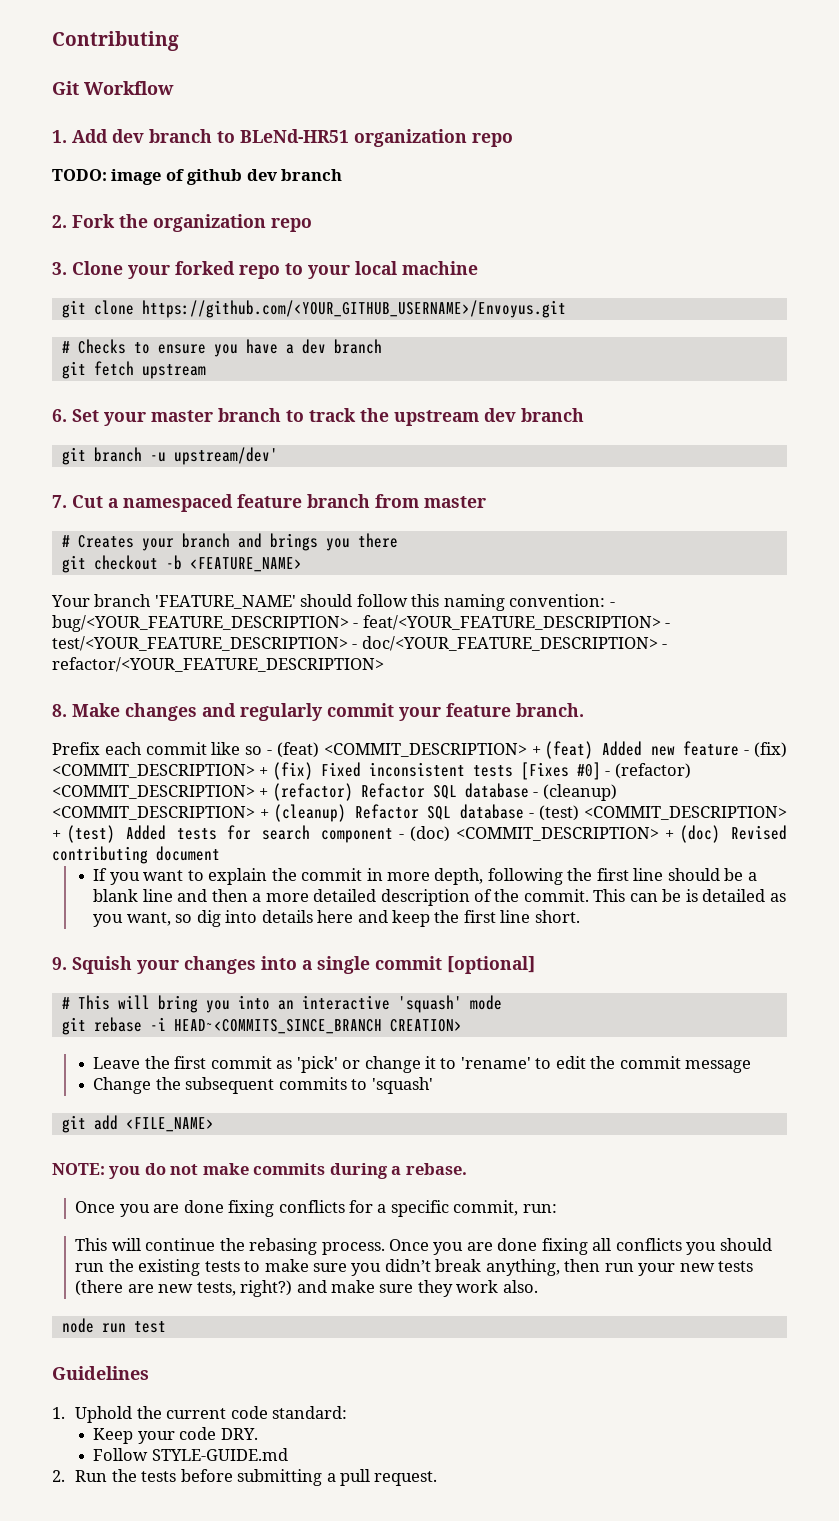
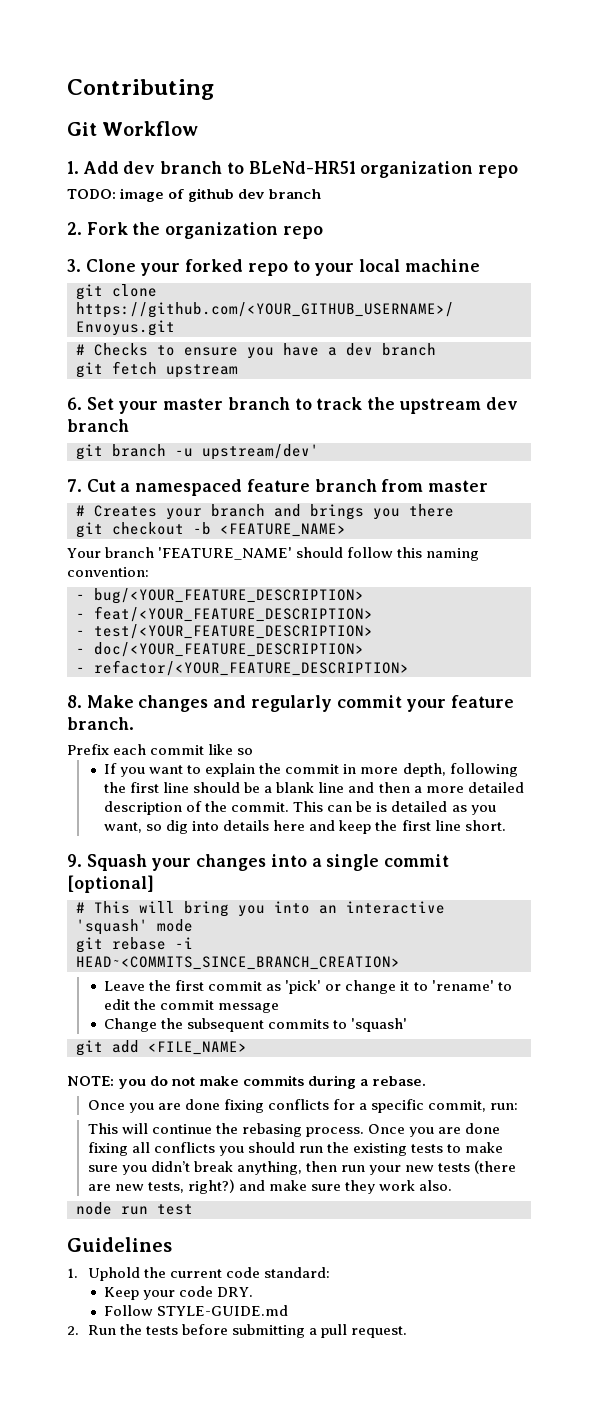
- Your branch 'FEATURE_NAME' should follow this naming convention: - bug/<YOUR_FEATURE_DESCRIPTION> - feat/<YOUR_FEATURE_DESCRIPTION> - test/<YOUR_FEATURE_DESCRIPTION> - doc/<YOUR_FEATURE_DESCRIPTION> - refactor/<YOUR_FEATURE_DESCRIPTION>
+ Your branch 'FEATURE_NAME' should follow this naming convention:
+ - bug/<YOUR_FEATURE_DESCRIPTION>
+ - feat/<YOUR_FEATURE_DESCRIPTION>
+ - test/<YOUR_FEATURE_DESCRIPTION>
+ - doc/<YOUR_FEATURE_DESCRIPTION>
+ - refactor/<YOUR_FEATURE_DESCRIPTION>
- Prefix each commit like so - (feat) <COMMIT_DESCRIPTION> + (feat) Added new feature - (fix) <COMMIT_DESCRIPTION> + (fix) Fixed inconsistent tests [Fixes #0] - (refactor) <COMMIT_DESCRIPTION> + (refactor) Refactor SQL database - (cleanup) <COMMIT_DESCRIPTION> + (cleanup) Refactor SQL database - (test) <COMMIT_DESCRIPTION> + (test) Added tests for search component - (doc) <COMMIT_DESCRIPTION> + (doc) Revised contributing document
+ Prefix each commit like so
- 9. Squish your changes into a single commit [optional]
+ 9. Squash your changes into a single commit [optional]
- git rebase -i HEAD~<COMMITS_SINCE_BRANCH CREATION>
+ git rebase -i HEAD~<COMMITS_SINCE_BRANCH_CREATION>

